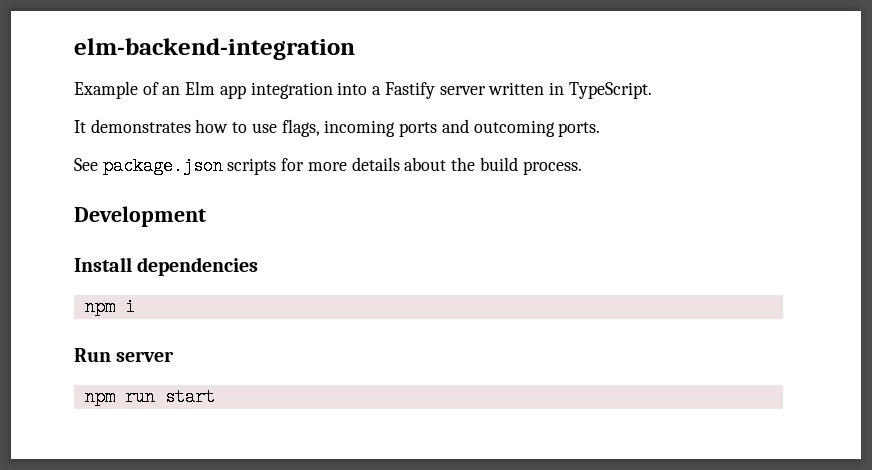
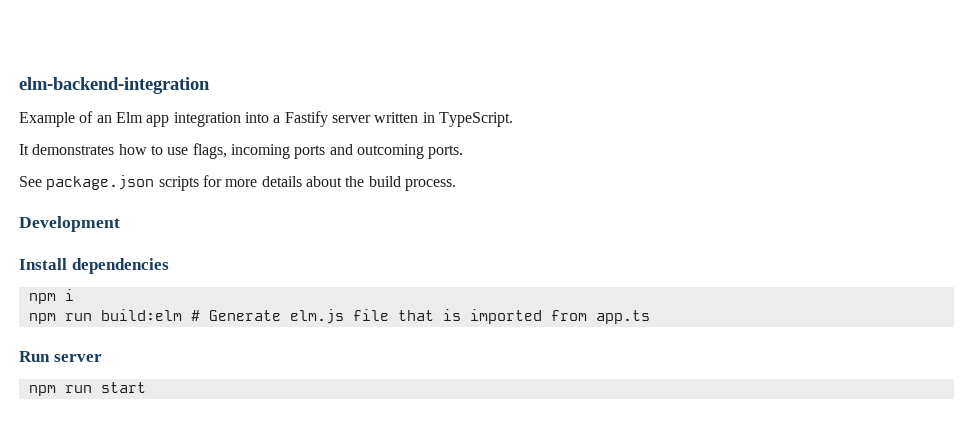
+ npm run build:elm # Generate elm.js file that is imported from app.ts

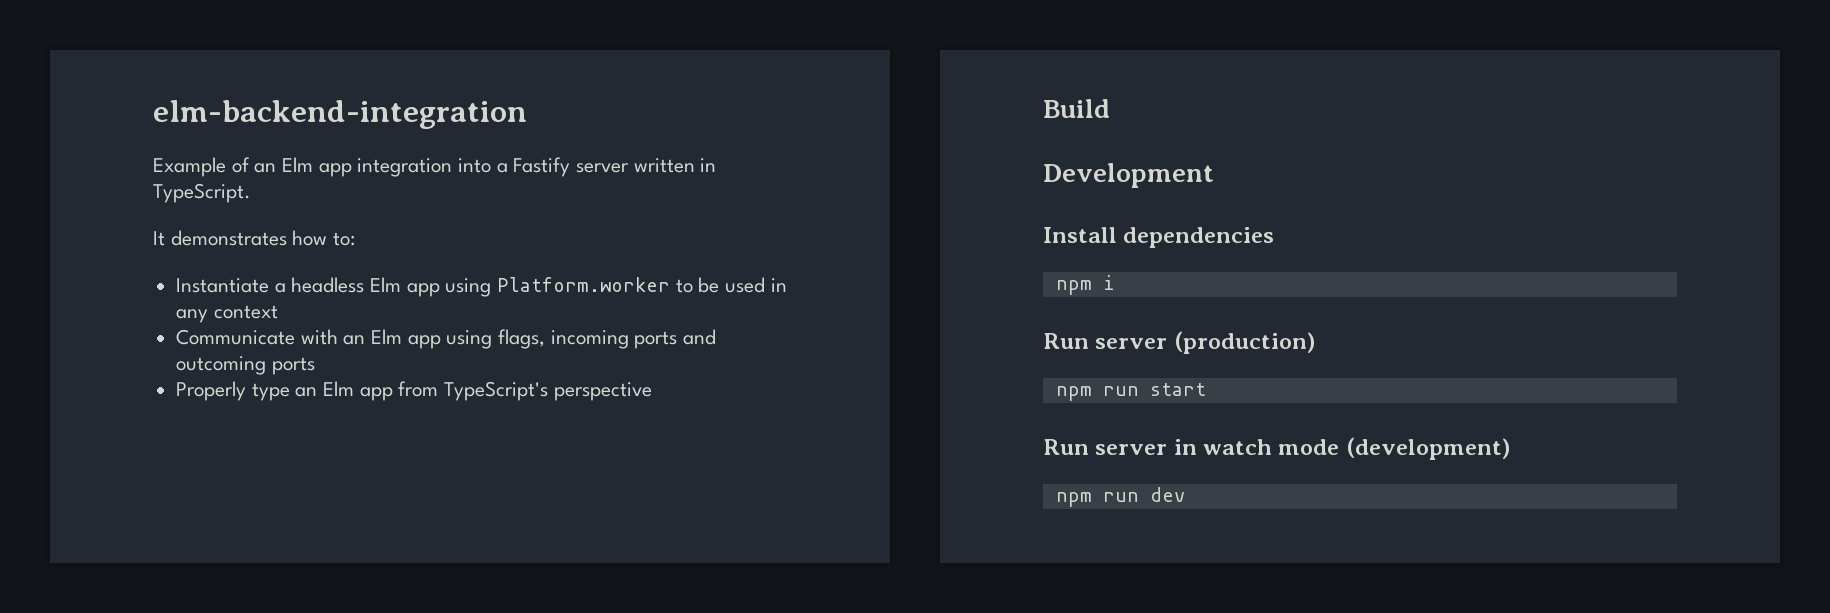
- It demonstrates how to use flags, incoming ports and outcoming ports.
- See package.json scripts for more details about the build process.
+ It demonstrates how to:
+ Instantiate a headless Elm app using Platform.worker to be used in any context
+ Communicate with an Elm app using flags, incoming ports and outcoming ports
+ Properly type an Elm app from TypeScript's perspective
+ Build
- npm run build:elm # Generate elm.js file that is imported from app.ts
- Run server
+ Run server (production)
+ Run server in watch mode (development)
+ npm run dev

